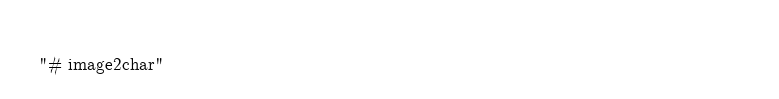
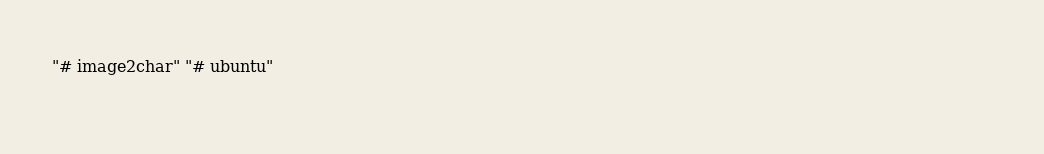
- "# image2char"
+ "# image2char" "# ubuntu"

